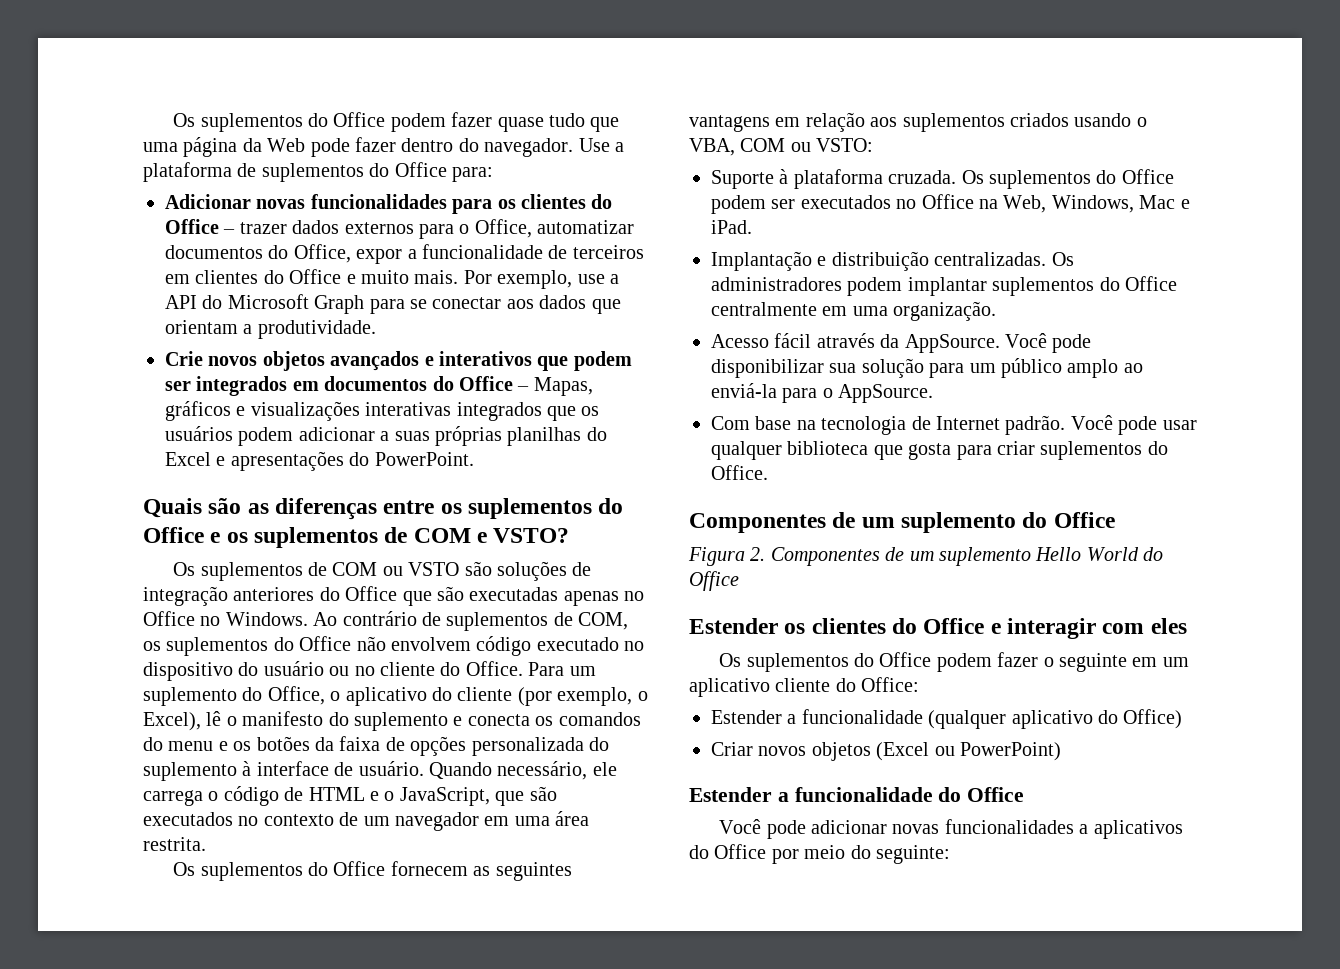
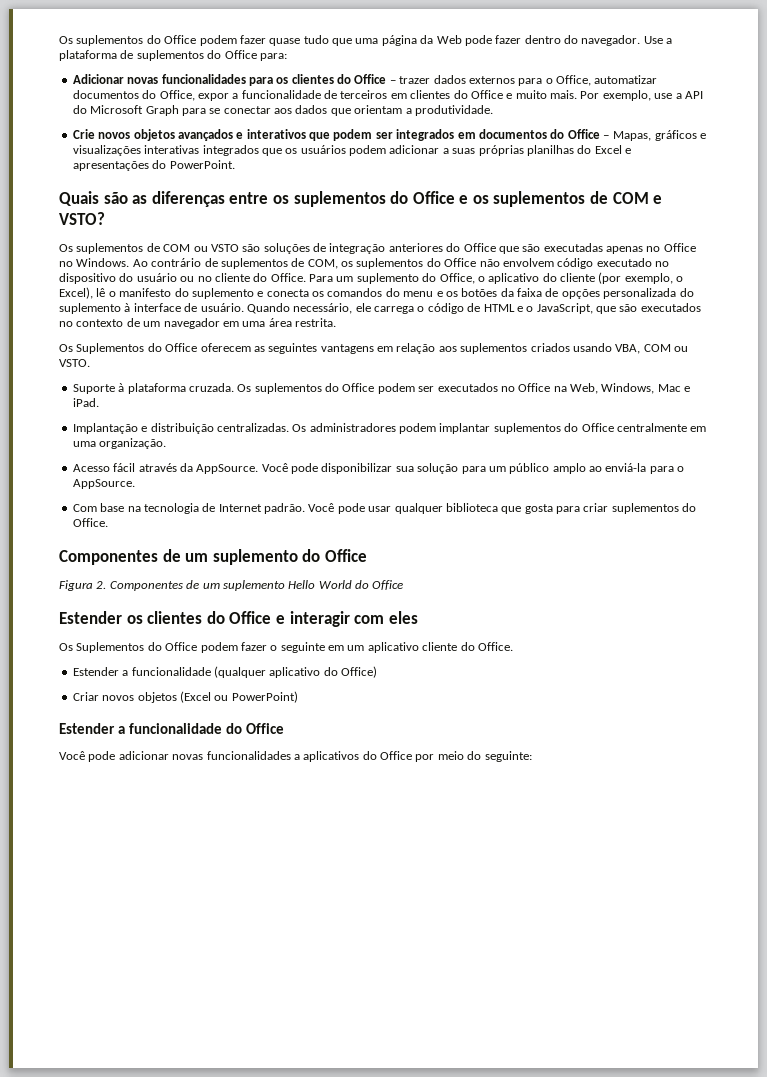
- Os suplementos do Office fornecem as seguintes vantagens em relação aos suplementos criados usando o VBA, COM ou VSTO:
+ Os Suplementos do Office oferecem as seguintes vantagens em relação aos suplementos criados usando VBA, COM ou VSTO.
- Os suplementos do Office podem fazer o seguinte em um aplicativo cliente do Office:
+ Os Suplementos do Office podem fazer o seguinte em um aplicativo cliente do Office.

